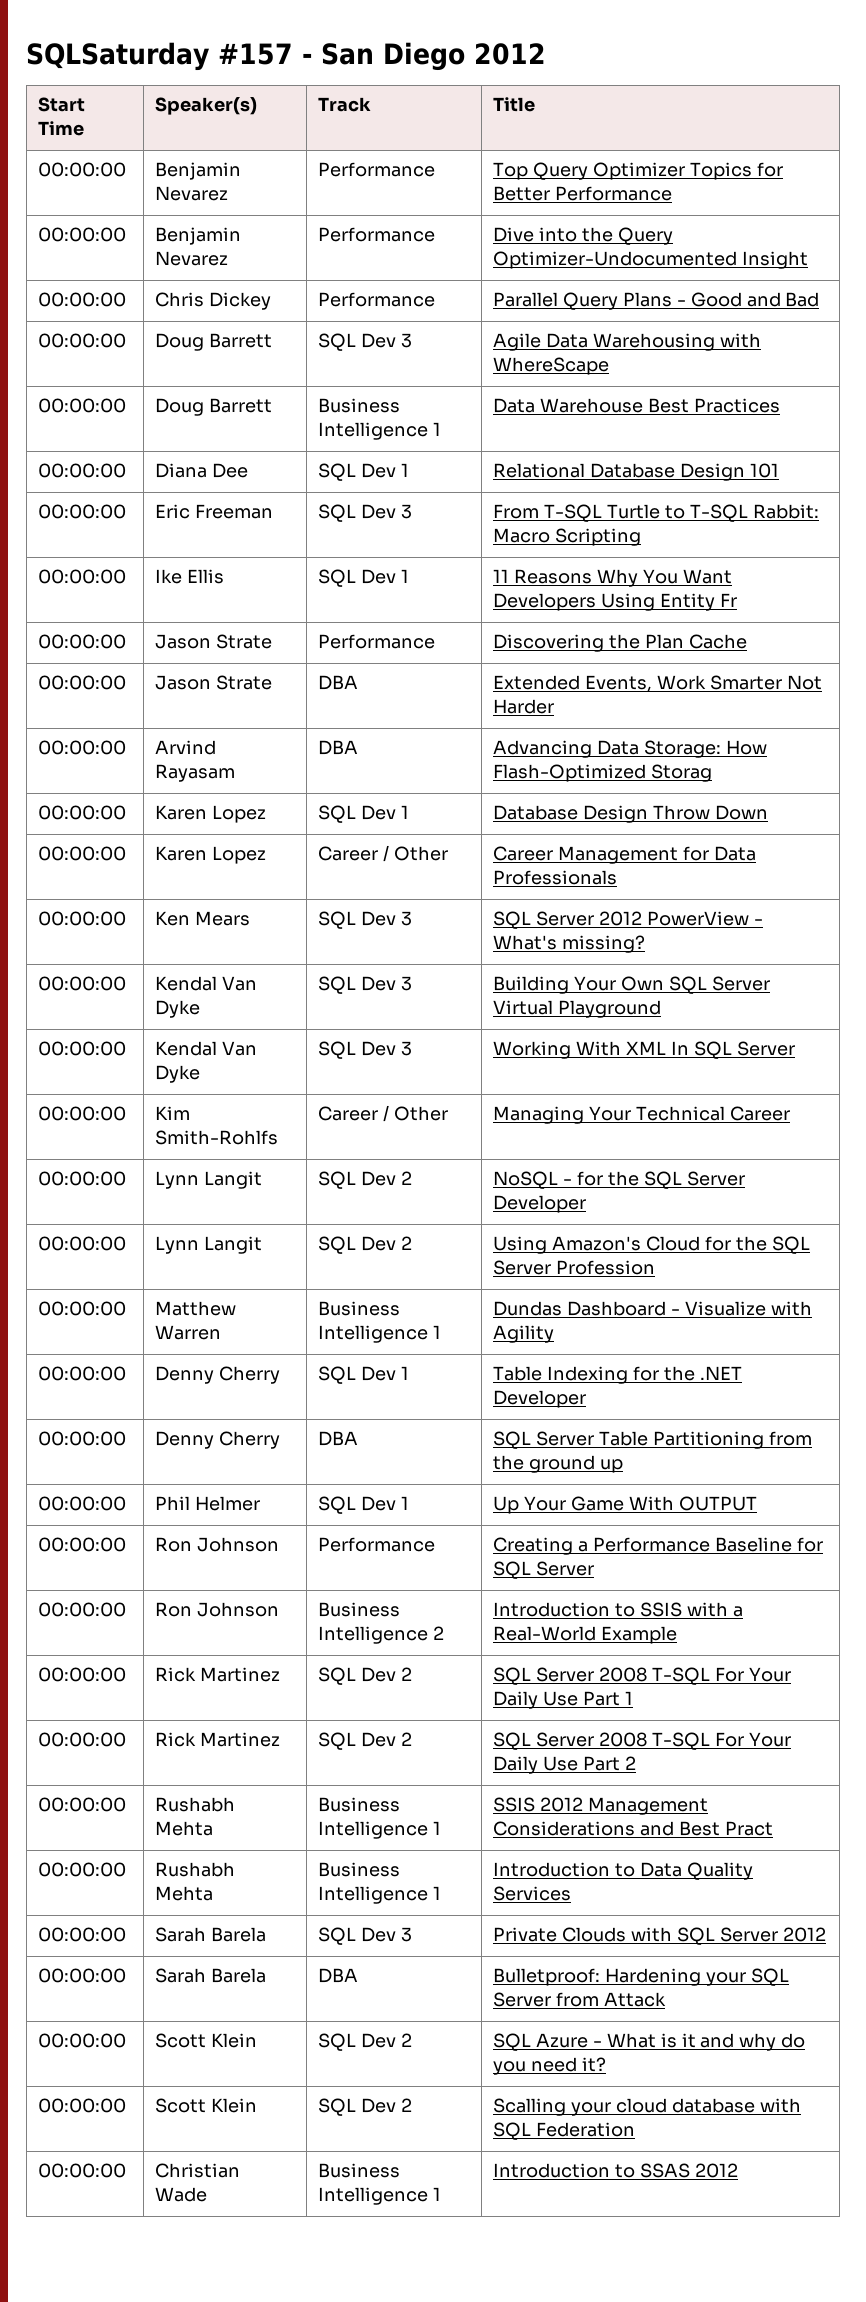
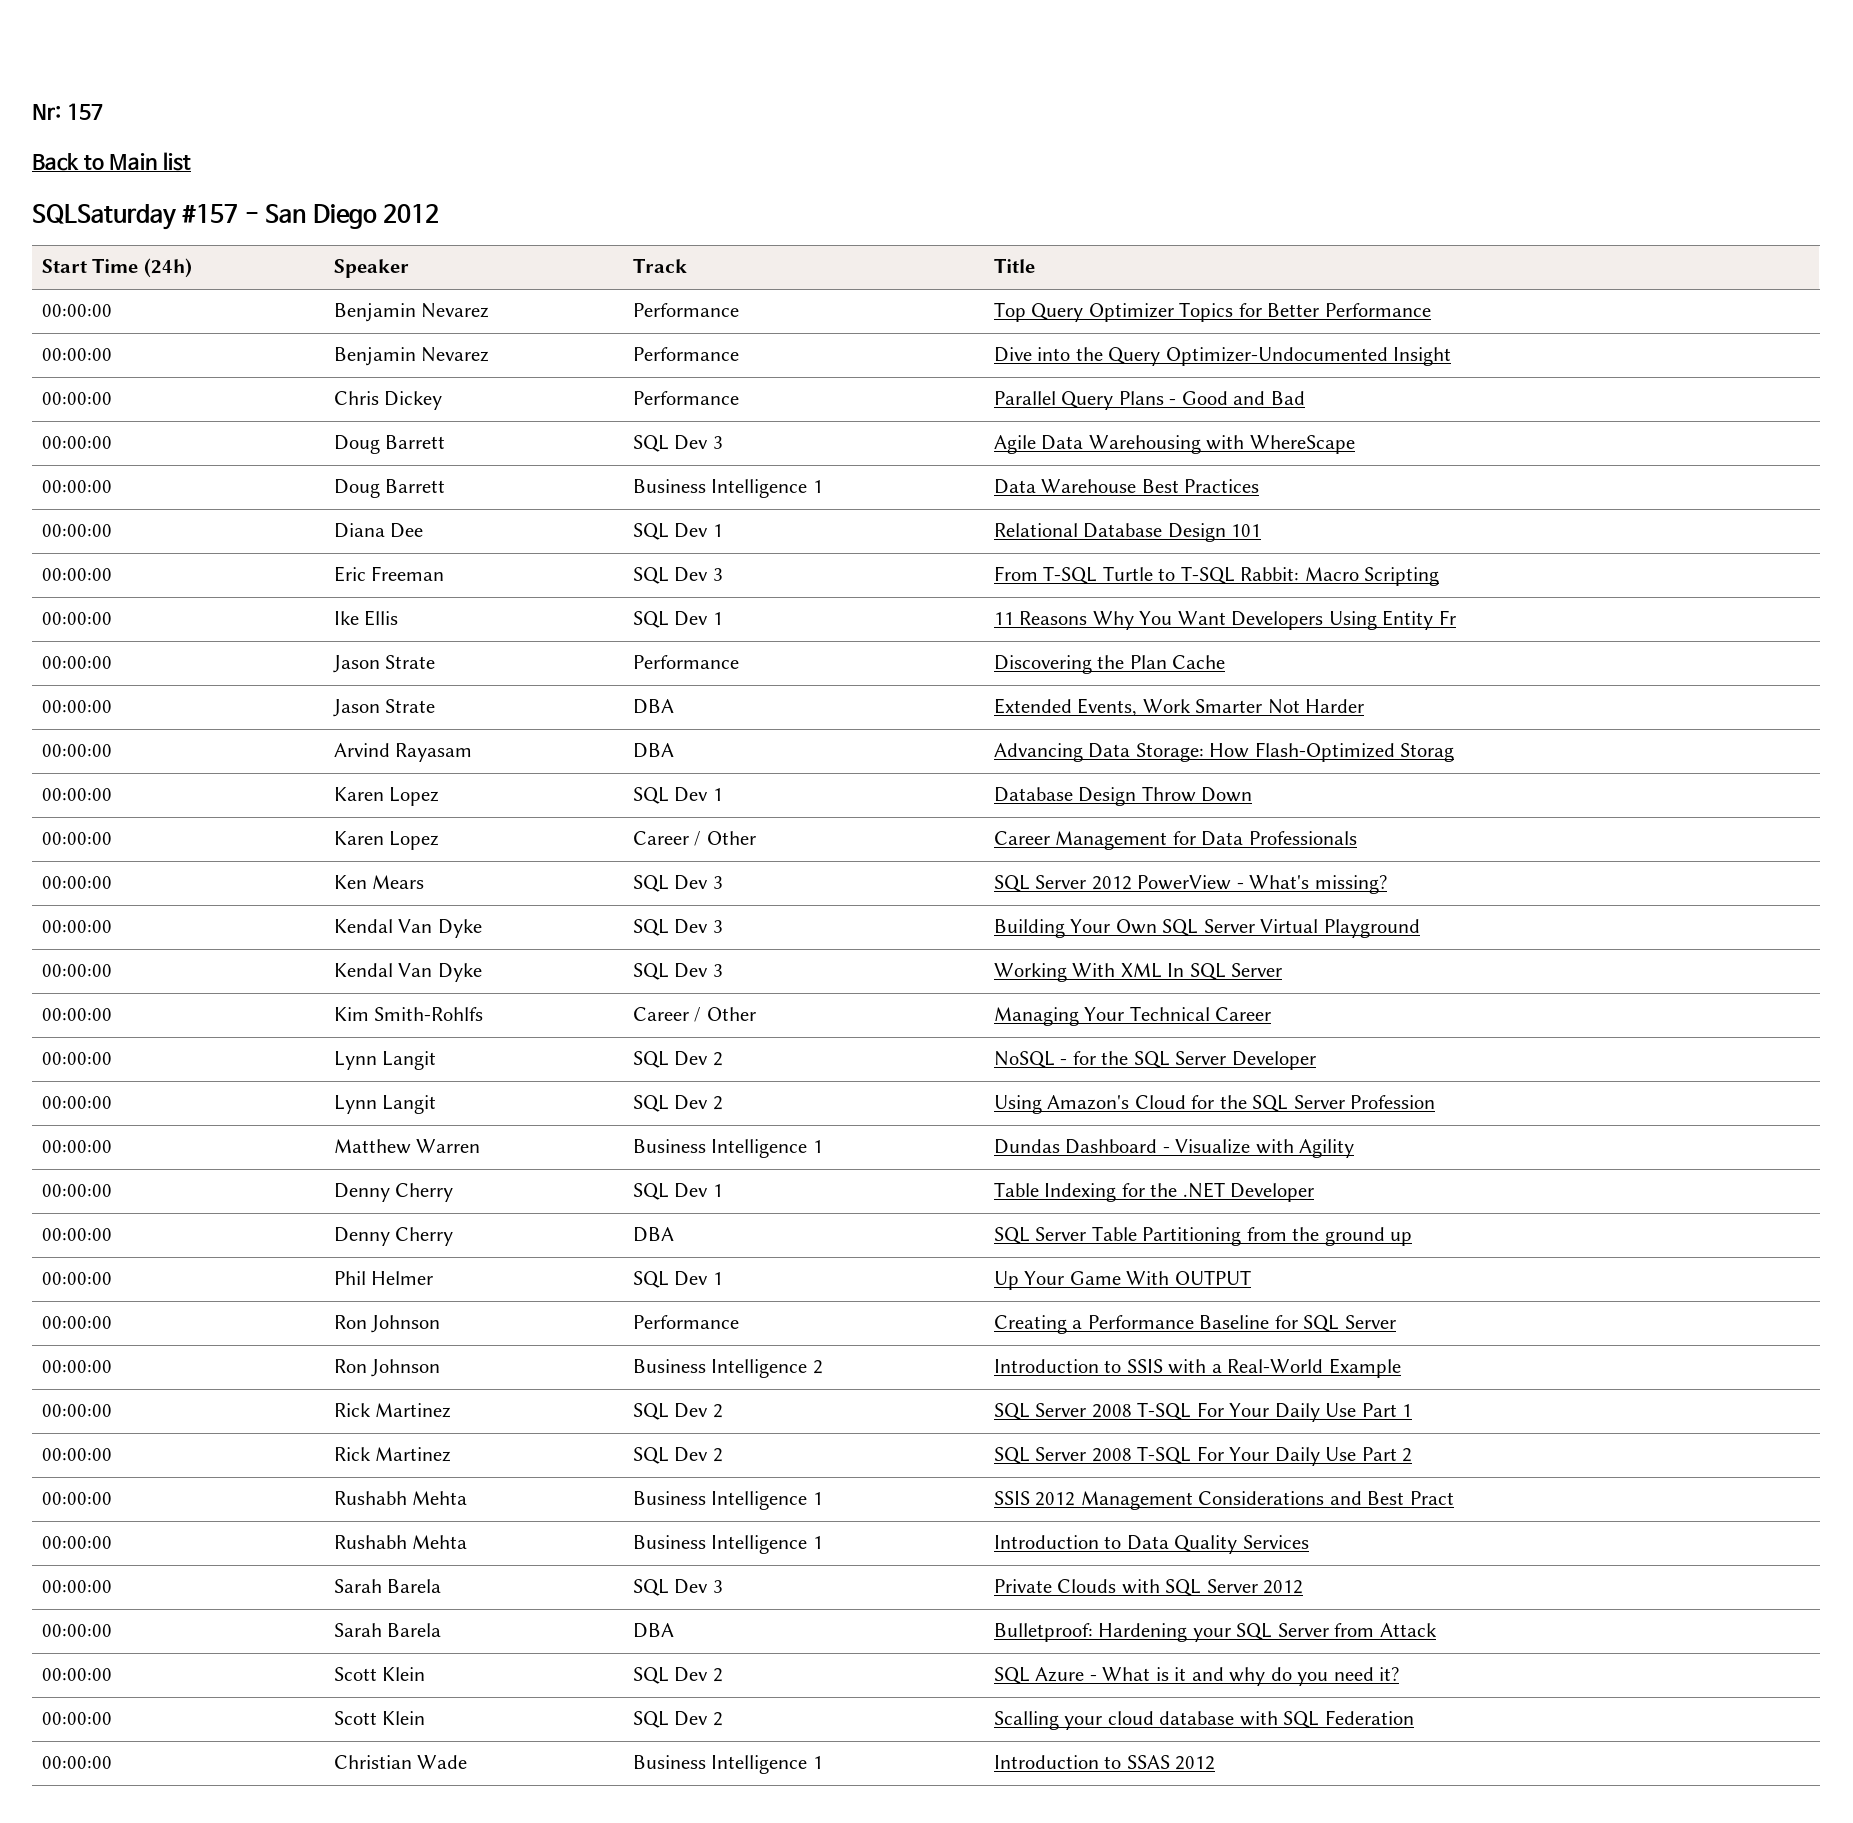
+ Nr: 157
+ Back to Main list
- Start Time | Speaker(s) | Track | Title
+ Start Time (24h) | Speaker | Track | Title

